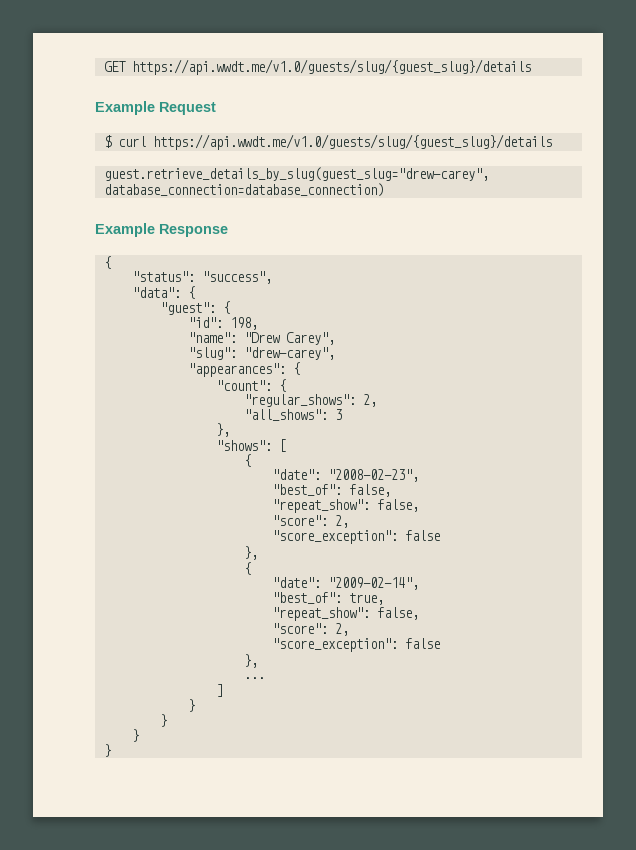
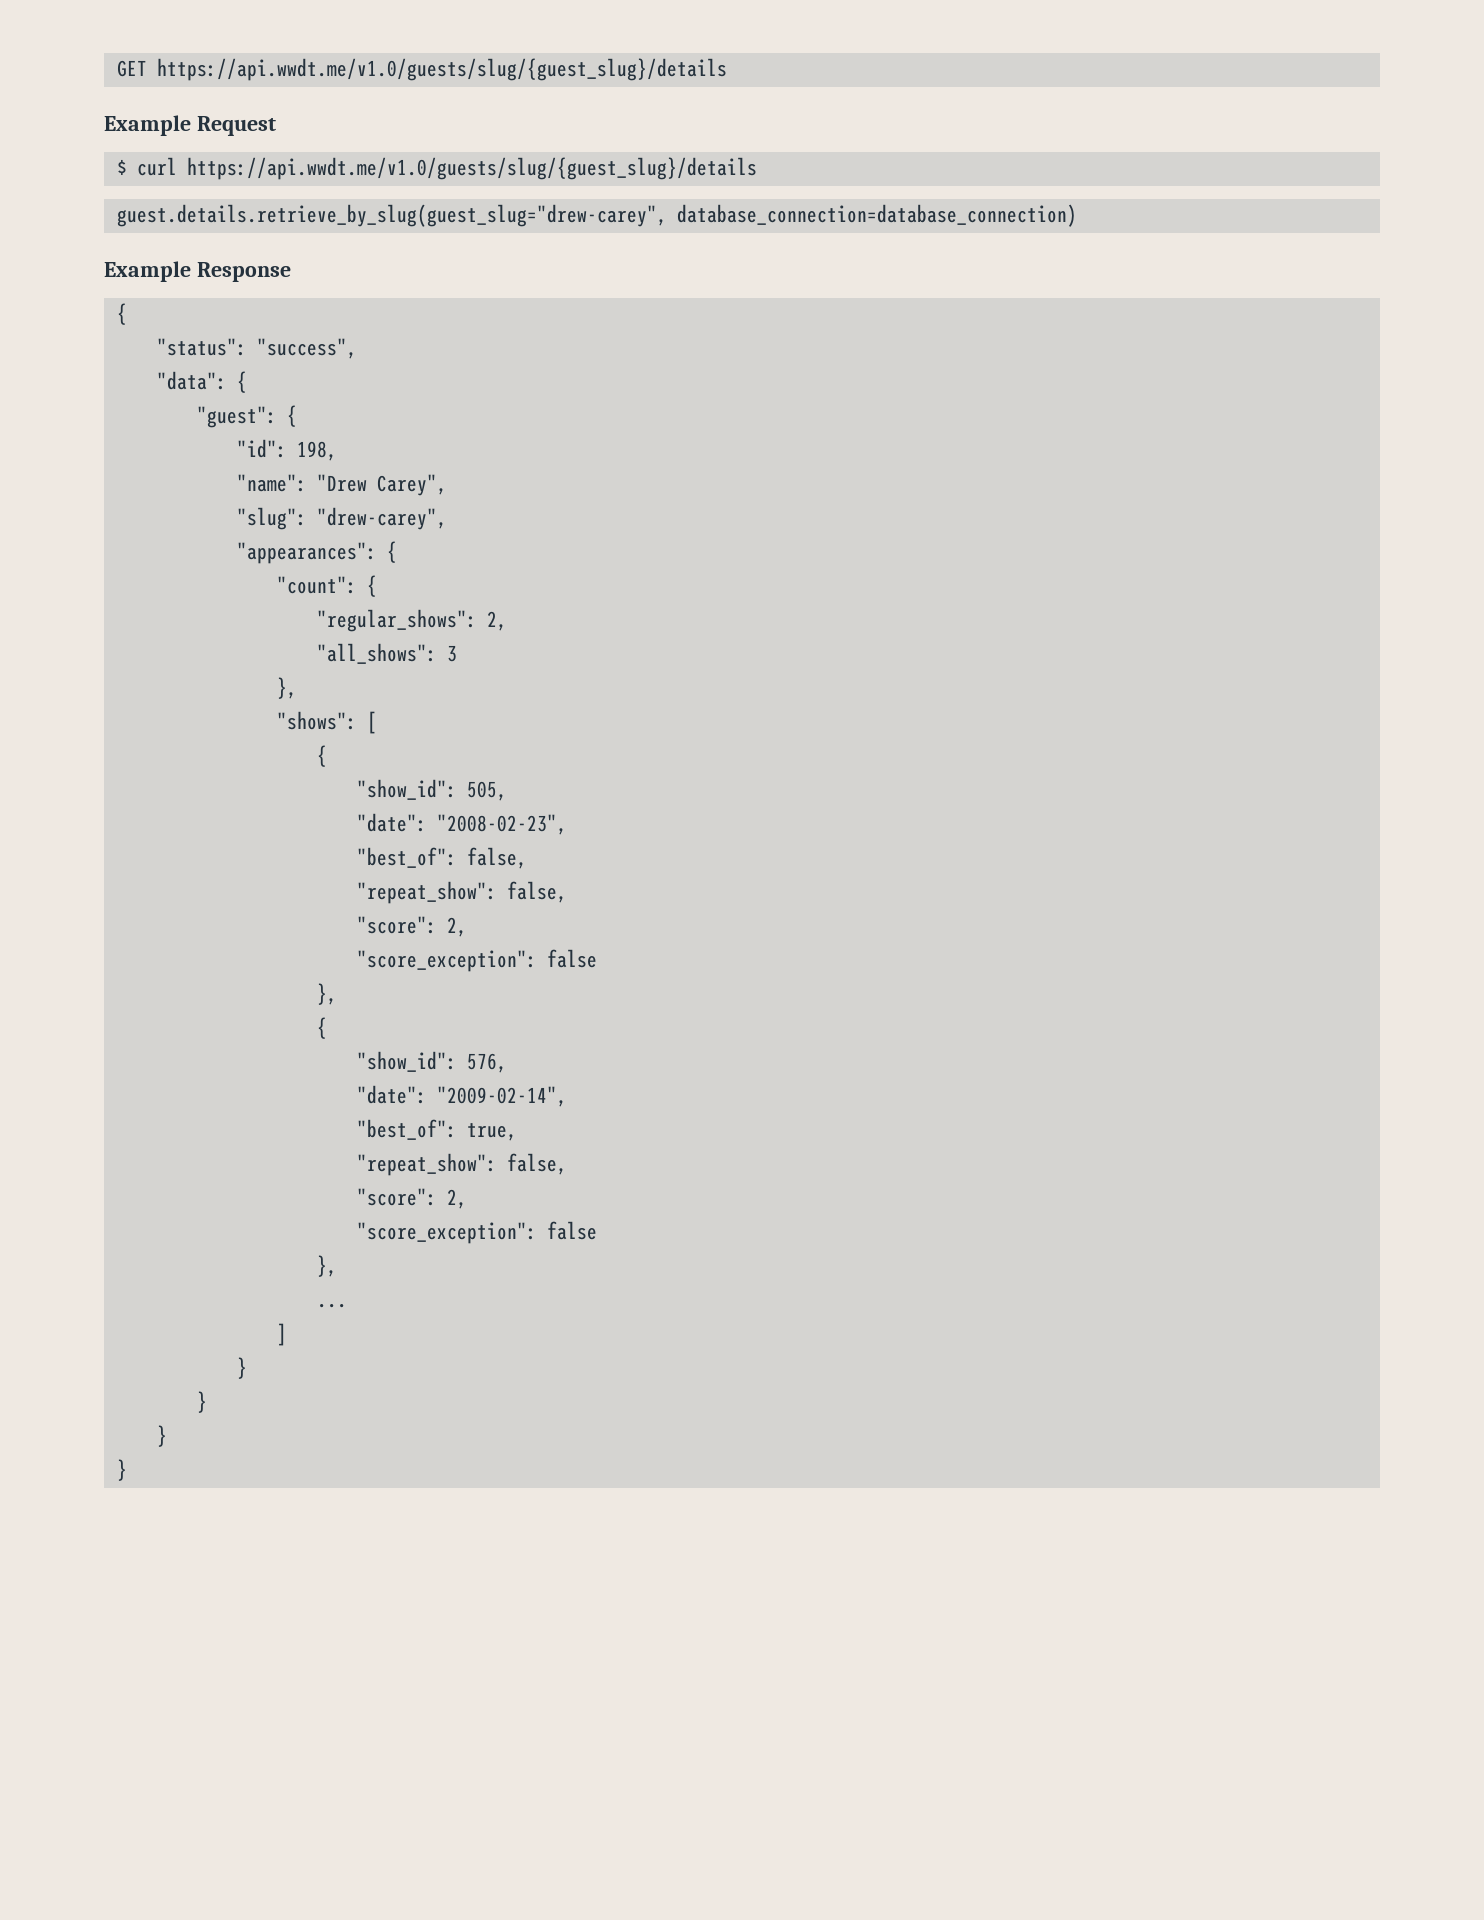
- guest.retrieve_details_by_slug(guest_slug="drew-carey", database_connection=database_connection)
+ guest.details.retrieve_by_slug(guest_slug="drew-carey", database_connection=database_connection)
+ "show_id": 505,
+ "show_id": 576,

